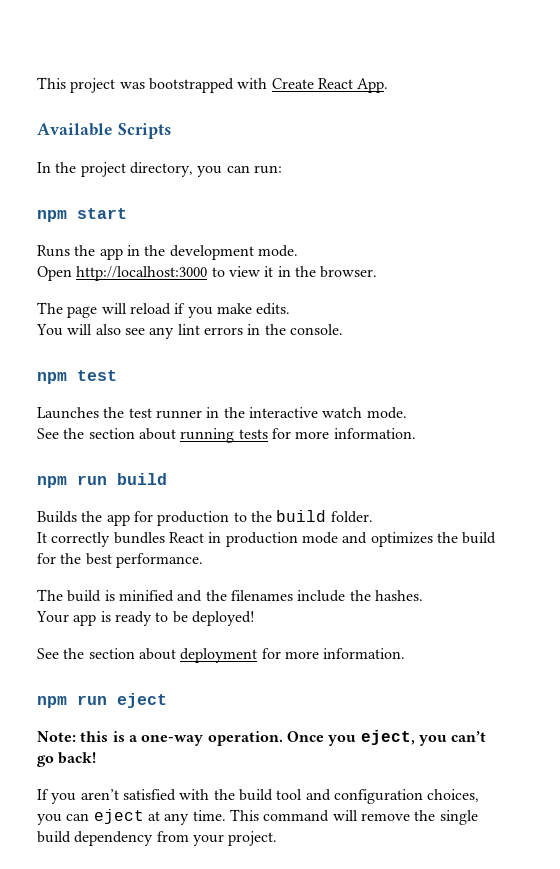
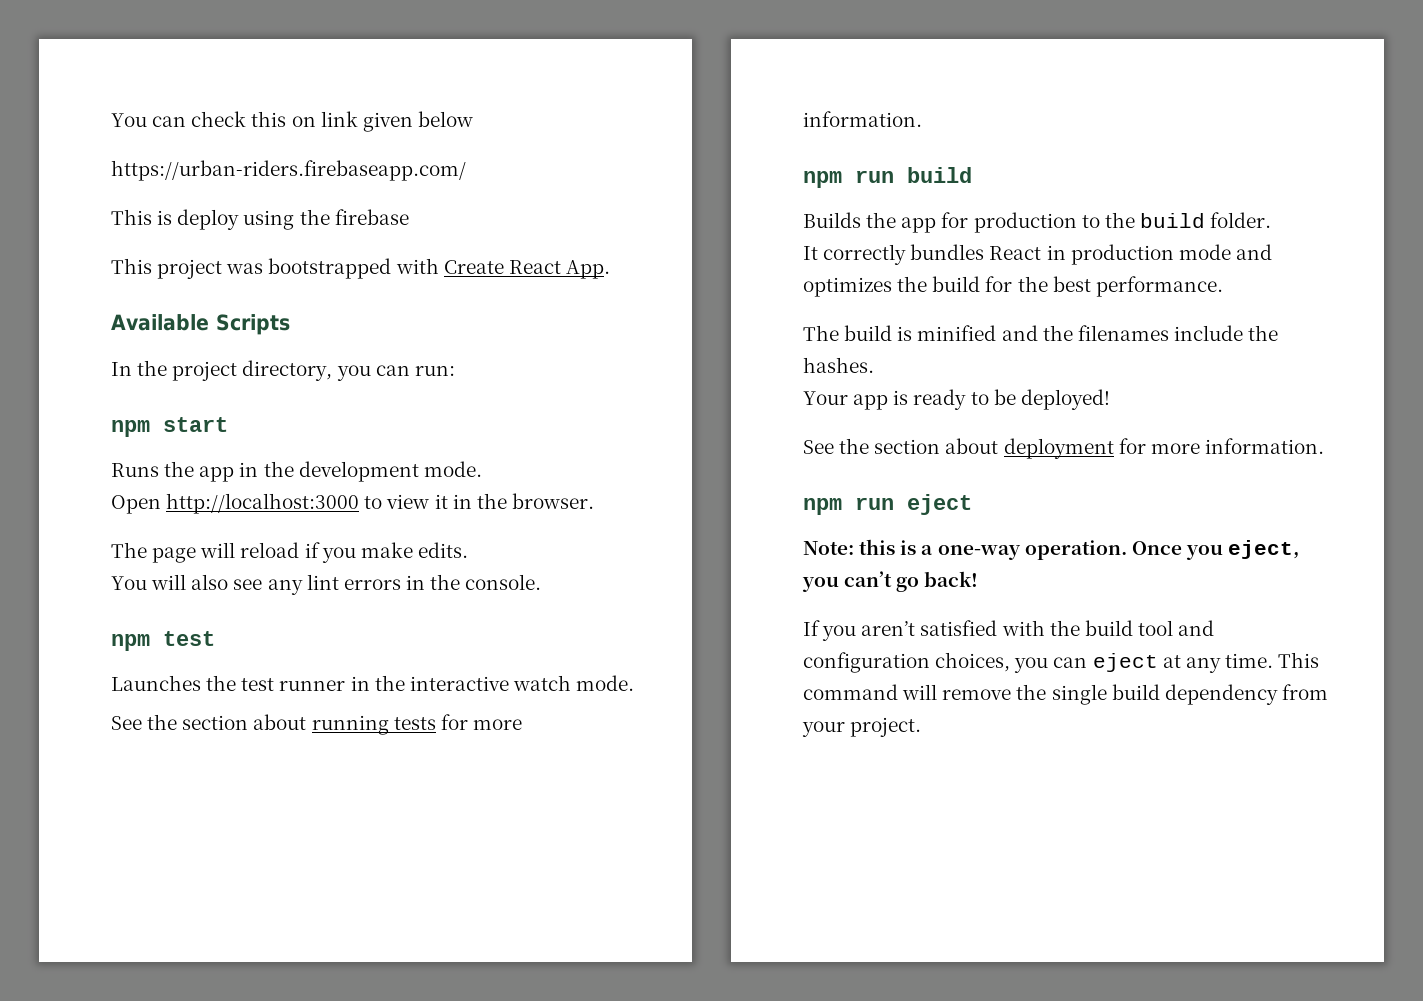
+ You can check this on link given below
+ https://urban-riders.firebaseapp.com/
+ This is deploy using the firebase

